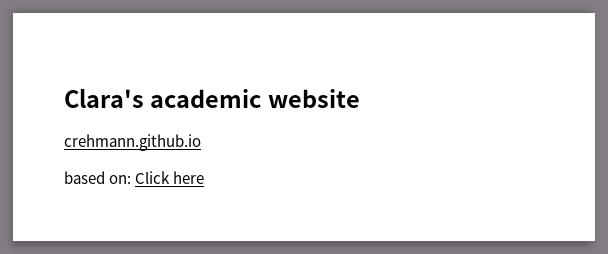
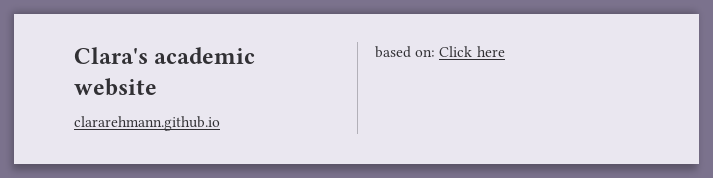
- crehmann.github.io
+ clararehmann.github.io

